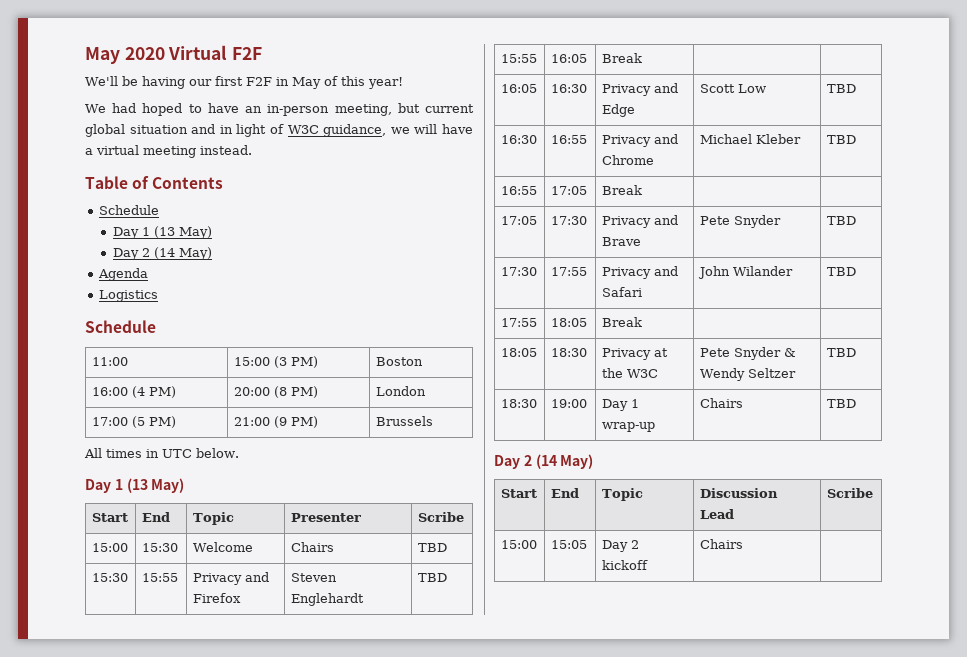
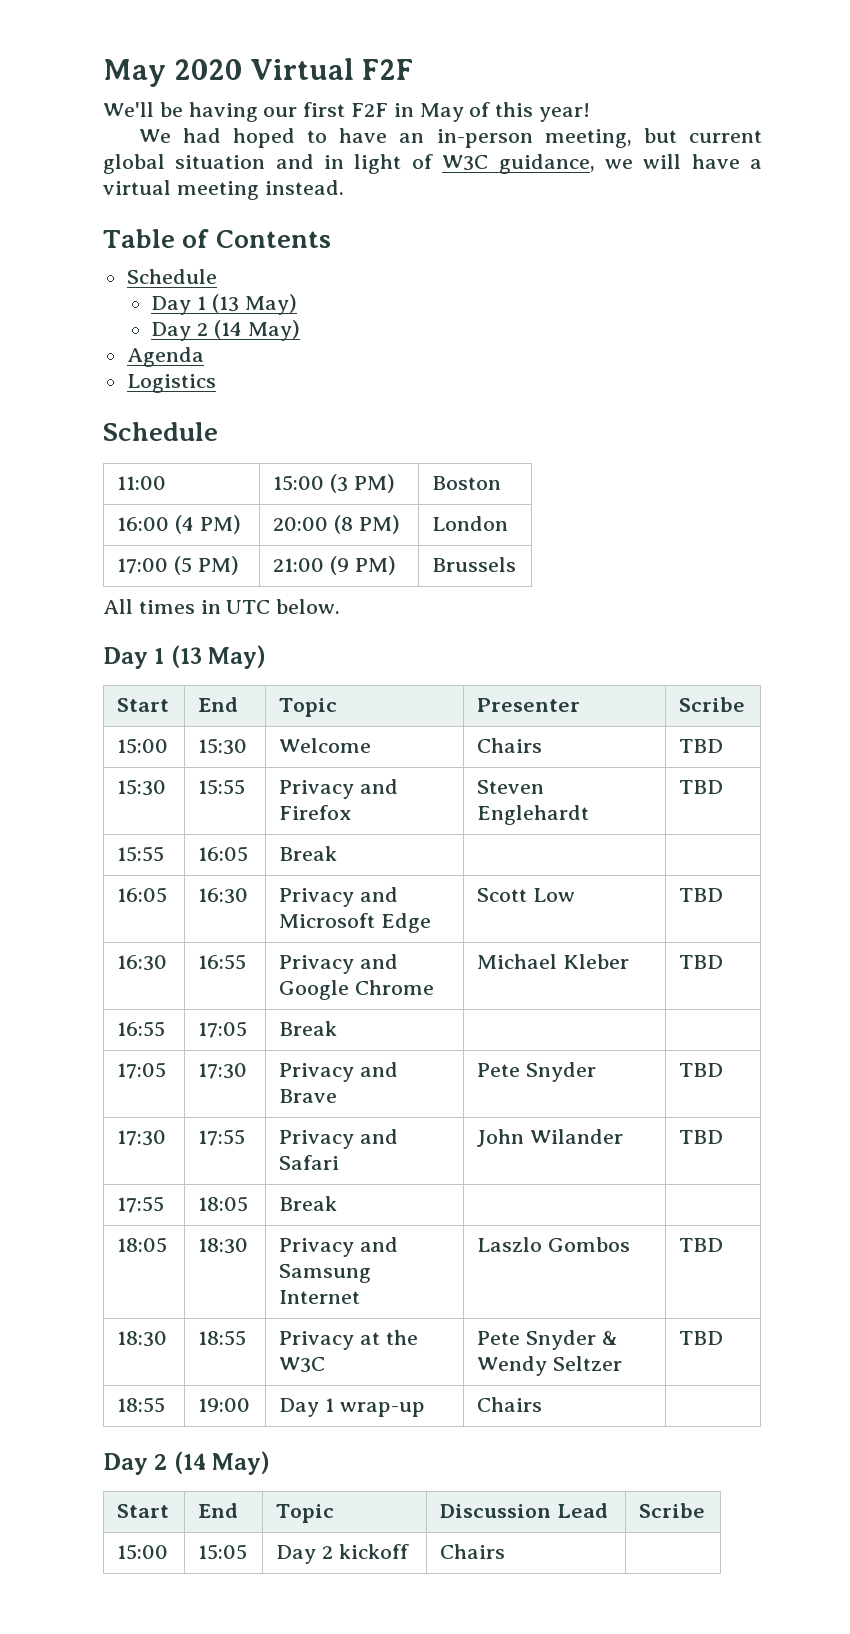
- 16:05 | 16:30 | Privacy and Edge | Scott Low | TBD
+ 16:05 | 16:30 | Privacy and Microsoft Edge | Scott Low | TBD
- 16:30 | 16:55 | Privacy and Chrome | Michael Kleber | TBD
+ 16:30 | 16:55 | Privacy and Google Chrome | Michael Kleber | TBD
- 18:05 | 18:30 | Privacy at the W3C | Pete Snyder & Wendy Seltzer | TBD
+ 18:05 | 18:30 | Privacy and Samsung Internet | Laszlo Gombos | TBD
+ 18:30 | 18:55 | Privacy at the W3C | Pete Snyder & Wendy Seltzer | TBD
- 18:30 | 19:00 | Day 1 wrap-up | Chairs | TBD
+ 18:55 | 19:00 | Day 1 wrap-up | Chairs |

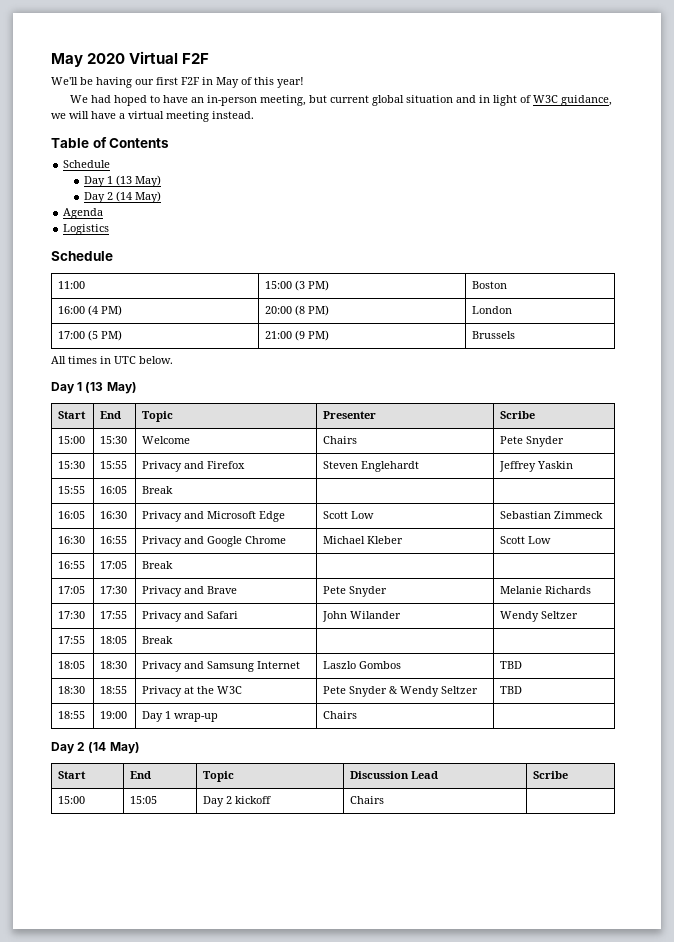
- 15:00 | 15:30 | Welcome | Chairs | TBD
+ 15:00 | 15:30 | Welcome | Chairs | Pete Snyder
- 15:30 | 15:55 | Privacy and Firefox | Steven Englehardt | TBD
+ 15:30 | 15:55 | Privacy and Firefox | Steven Englehardt | Jeffrey Yaskin
- 16:05 | 16:30 | Privacy and Microsoft Edge | Scott Low | TBD
+ 16:05 | 16:30 | Privacy and Microsoft Edge | Scott Low | Sebastian Zimmeck
- 16:30 | 16:55 | Privacy and Google Chrome | Michael Kleber | TBD
+ 16:30 | 16:55 | Privacy and Google Chrome | Michael Kleber | Scott Low
- 17:05 | 17:30 | Privacy and Brave | Pete Snyder | TBD
+ 17:05 | 17:30 | Privacy and Brave | Pete Snyder | Melanie Richards
- 17:30 | 17:55 | Privacy and Safari | John Wilander | TBD
+ 17:30 | 17:55 | Privacy and Safari | John Wilander | Wendy Seltzer

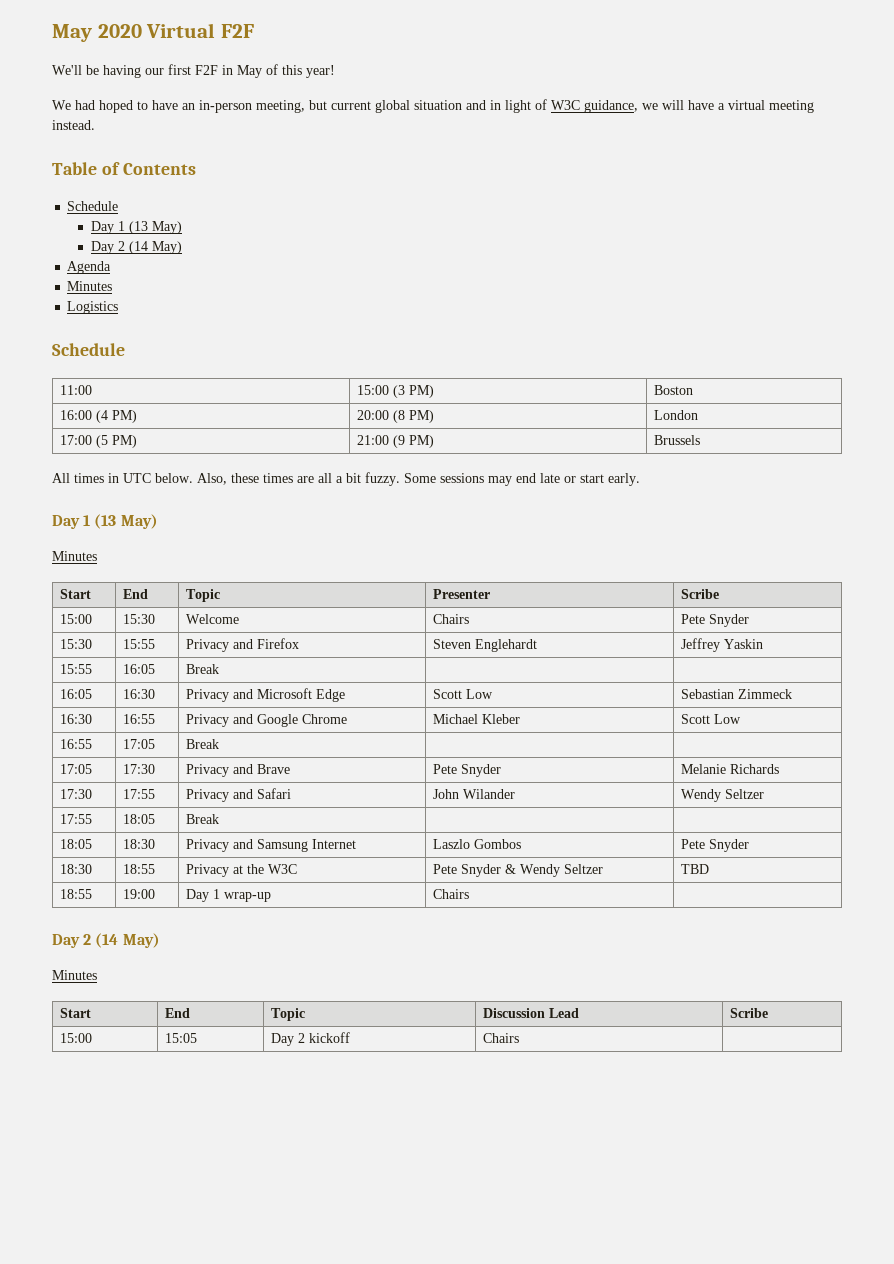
  Agenda
+ Minutes
- All times in UTC below.
+ All times in UTC below. Also, these times are all a bit fuzzy. Some sessions may end late or start early.
  Day 1 (13 May)
+ Minutes
- 18:05 | 18:30 | Privacy and Samsung Internet | Laszlo Gombos | TBD
+ 18:05 | 18:30 | Privacy and Samsung Internet | Laszlo Gombos | Pete Snyder
  18:55 | 19:00 | Day 1 wrap-up | Chairs |
  Day 2 (14 May)
+ Minutes

